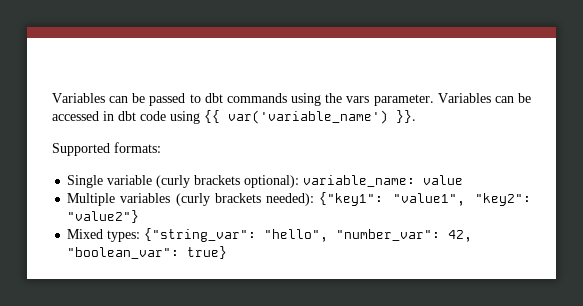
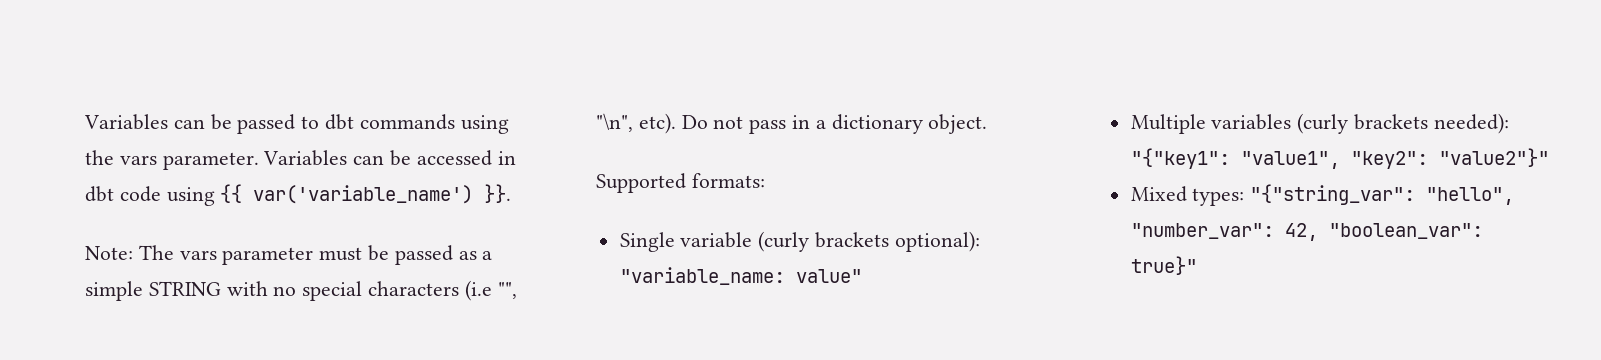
+ Note: The vars parameter must be passed as a simple STRING with no special characters (i.e "", "\n", etc). Do not pass in a dictionary object.
- Single variable (curly brackets optional): variable_name: value
+ Single variable (curly brackets optional): "variable_name: value"
- Multiple variables (curly brackets needed): {"key1": "value1", "key2": "value2"}
+ Multiple variables (curly brackets needed): "{"key1": "value1", "key2": "value2"}"
- Mixed types: {"string_var": "hello", "number_var": 42, "boolean_var": true}
+ Mixed types: "{"string_var": "hello", "number_var": 42, "boolean_var": true}"

